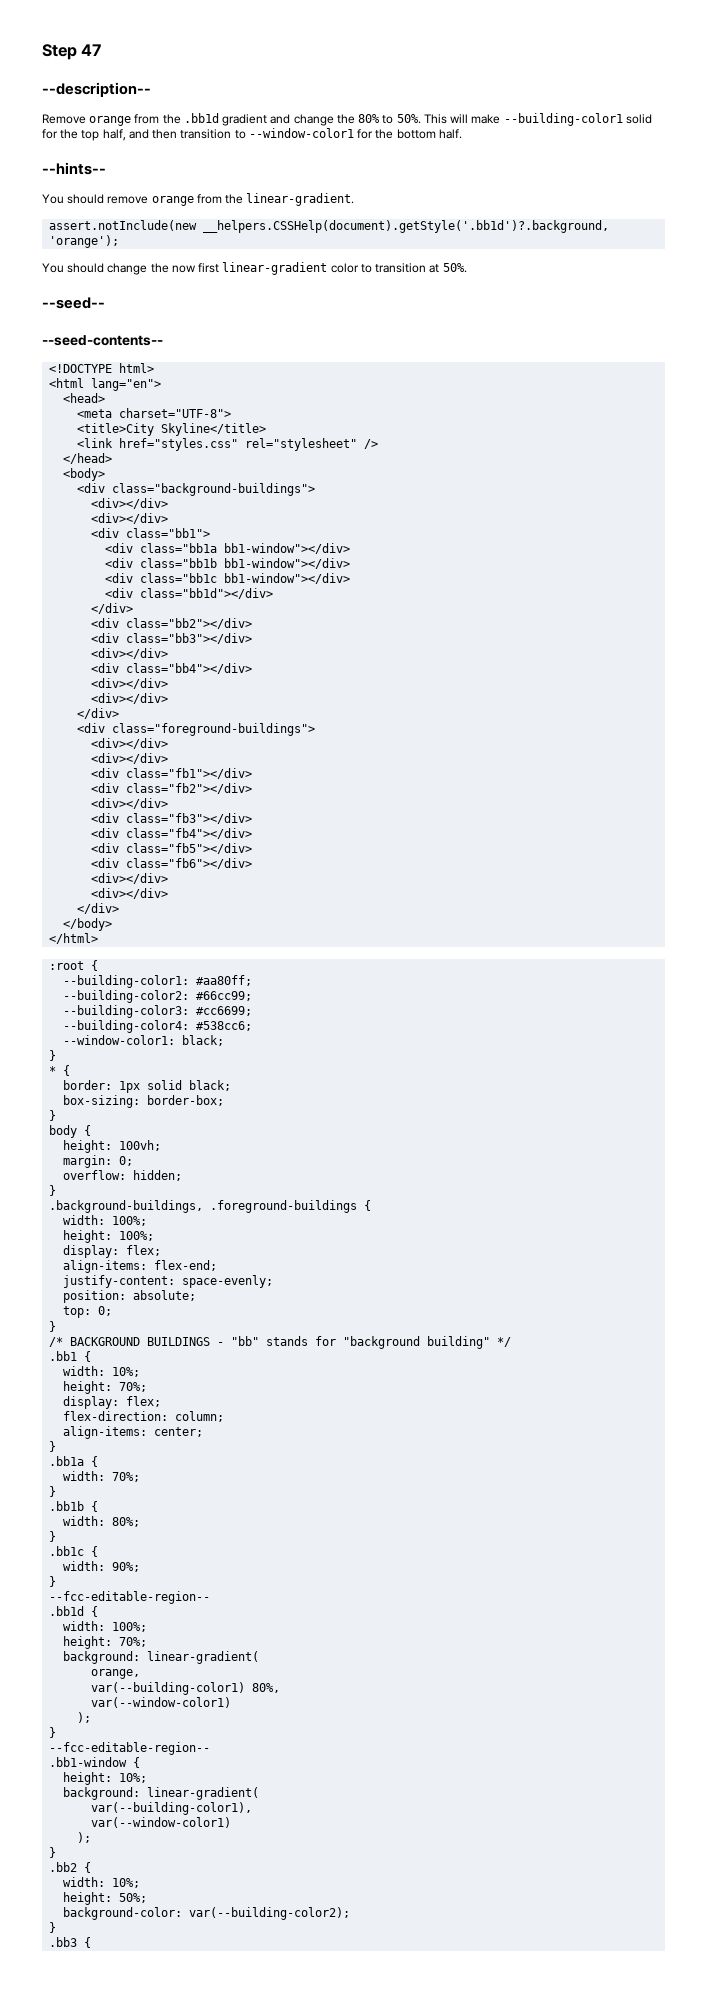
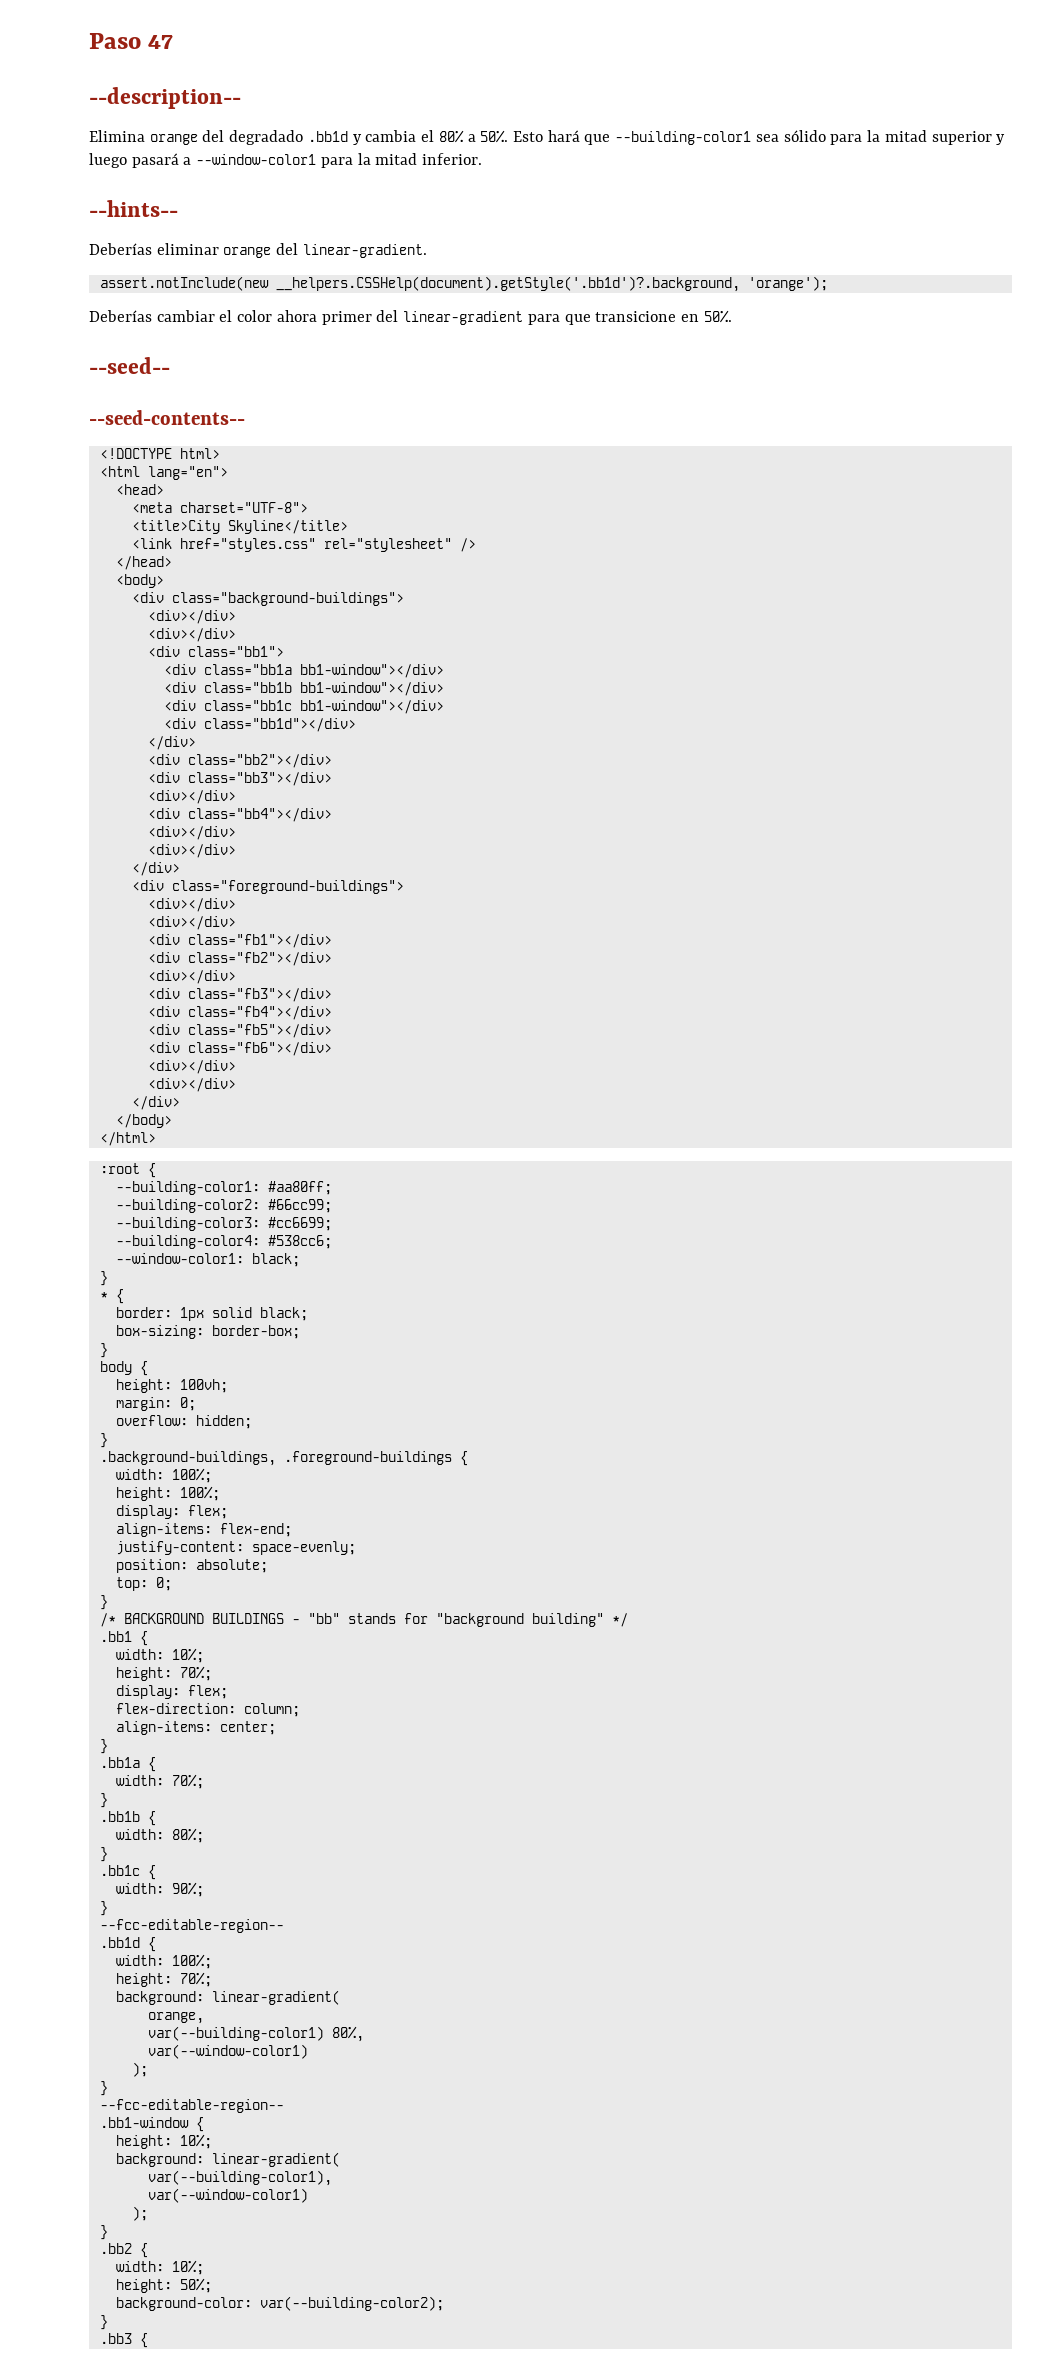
- Step 47
+ Paso 47
- Remove orange from the .bb1d gradient and change the 80% to 50%. This will make --building-color1 solid for the top half, and then transition to --window-color1 for the bottom half.
+ Elimina orange del degradado .bb1d y cambia el 80% a 50%. Esto hará que --building-color1 sea sólido para la mitad superior y luego pasará a --window-color1 para la mitad inferior.
  --hints--
- You should remove orange from the linear-gradient.
+ Deberías eliminar orange del linear-gradient.
  assert.notInclude(new __helpers.CSSHelp(document).getStyle('.bb1d')?.background, 'orange');
- You should change the now first linear-gradient color to transition at 50%.
+ Deberías cambiar el color ahora primer del linear-gradient para que transicione en 50%.

